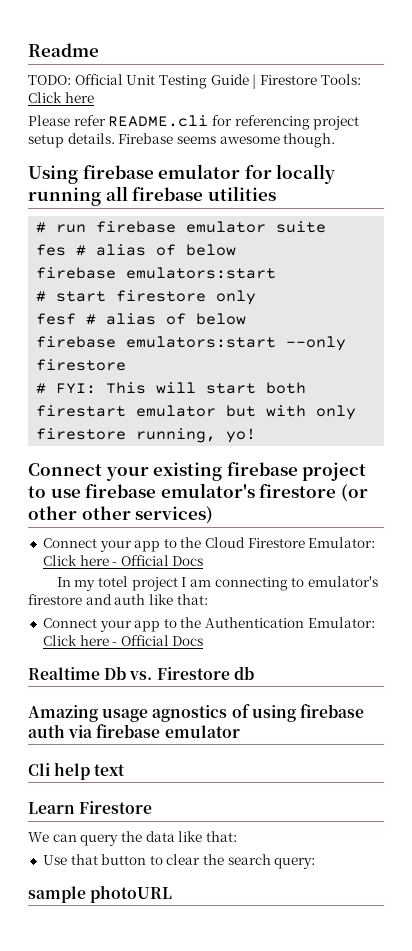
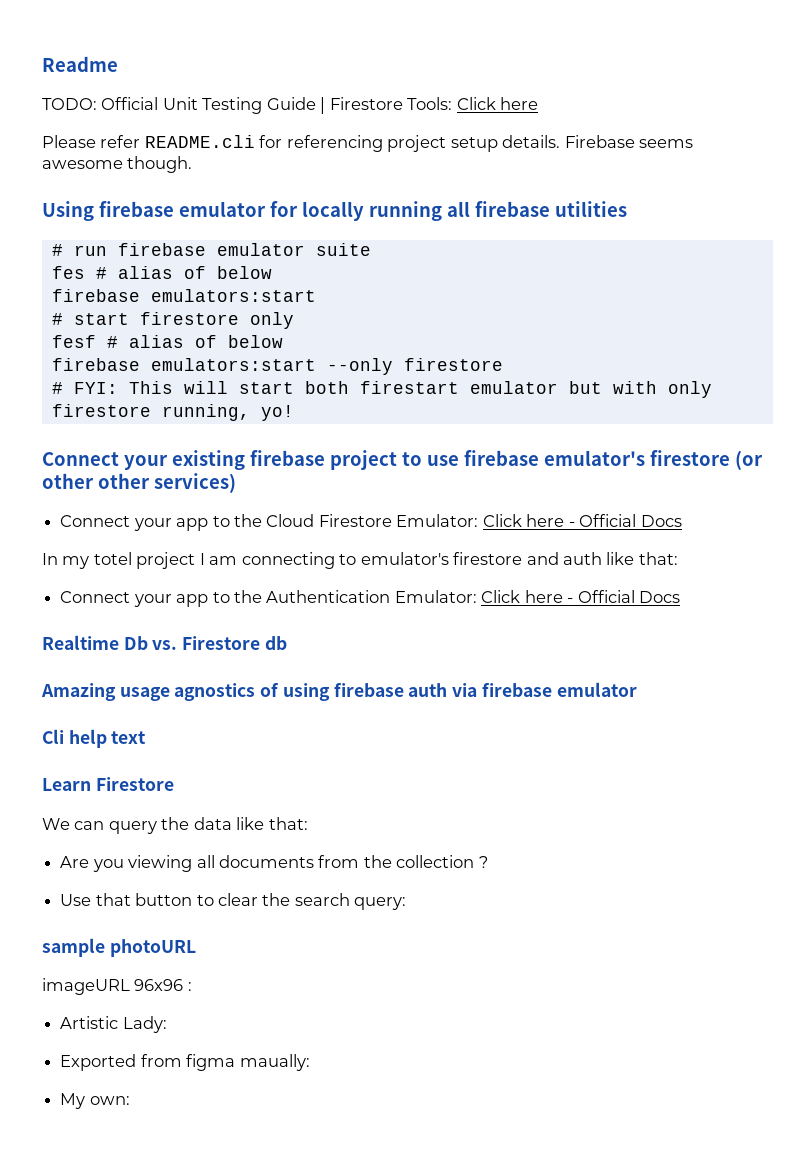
+ Are you viewing all documents from the collection ?
+ imageURL 96x96 :
+ Artistic Lady:
+ Exported from figma maually:
+ My own:

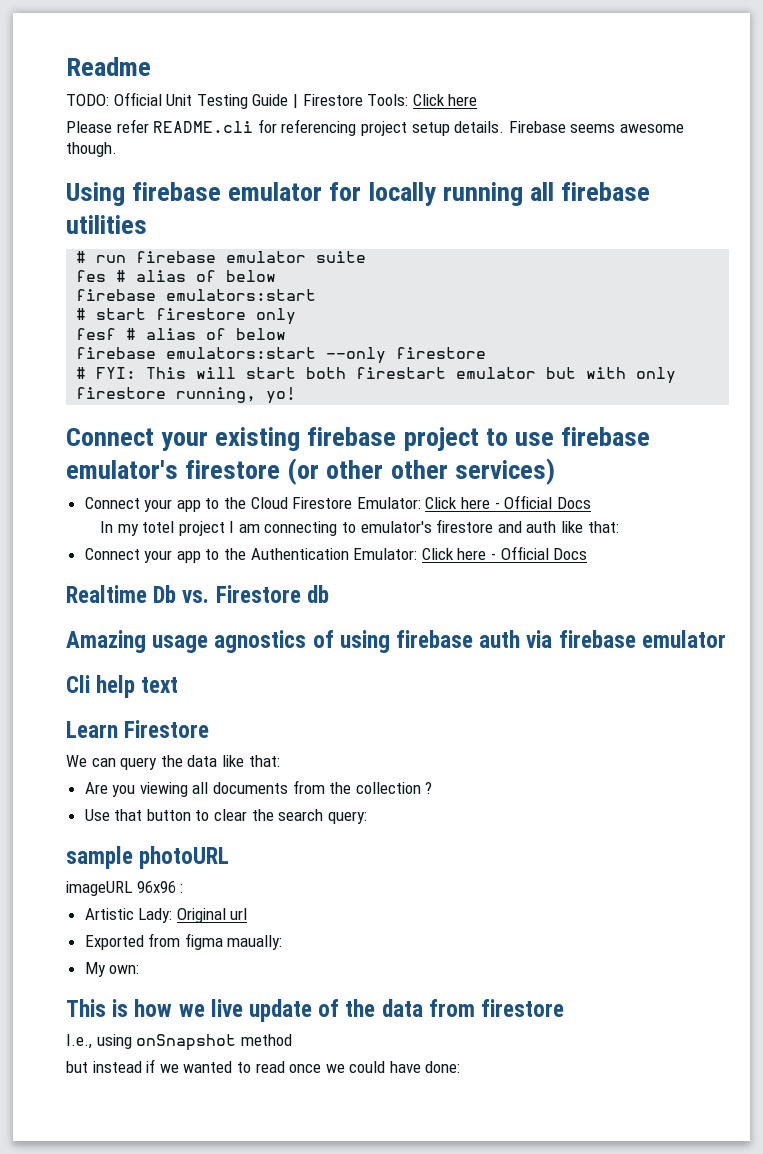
- Artistic Lady:
+ Artistic Lady: Original url
+ This is how we live update of the data from firestore
+ I.e., using onSnapshot method
+ but instead if we wanted to read once we could have done:

